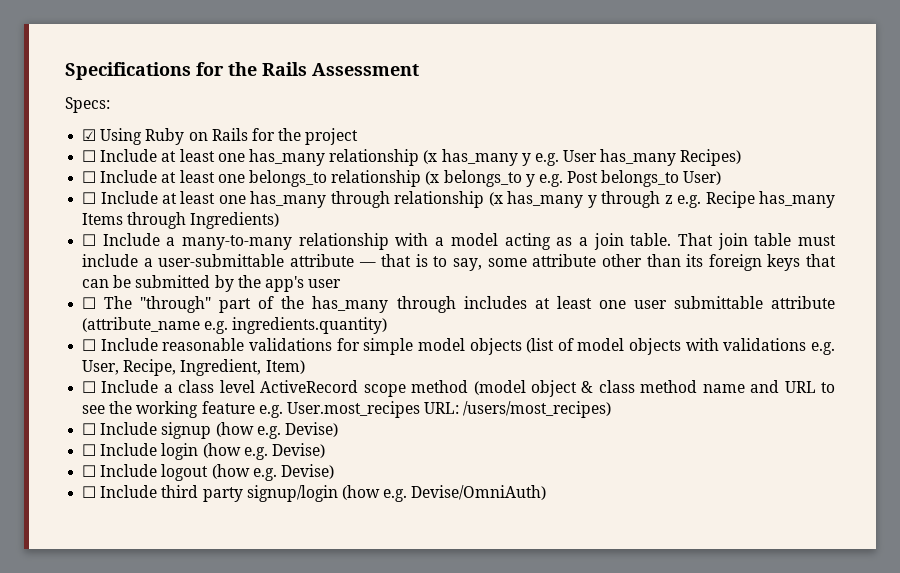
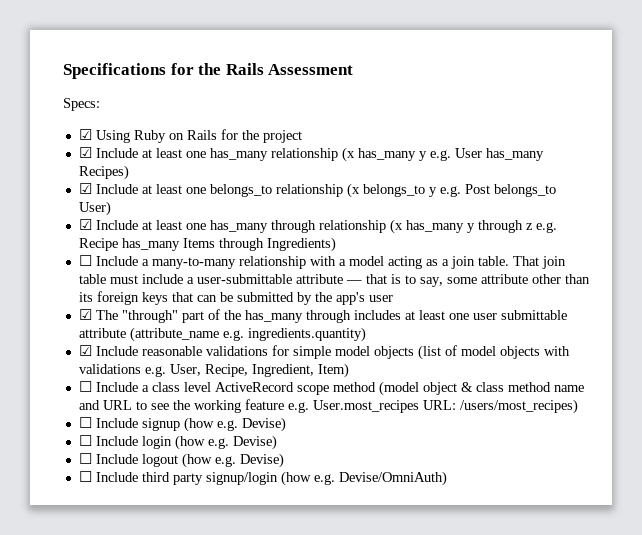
- ☐ Include at least one has_many relationship (x has_many y e.g. User has_many Recipes)
+ ☑ Include at least one has_many relationship (x has_many y e.g. User has_many Recipes)
- ☐ Include at least one belongs_to relationship (x belongs_to y e.g. Post belongs_to User)
+ ☑ Include at least one belongs_to relationship (x belongs_to y e.g. Post belongs_to User)
- ☐ Include at least one has_many through relationship (x has_many y through z e.g. Recipe has_many Items through Ingredients)
+ ☑ Include at least one has_many through relationship (x has_many y through z e.g. Recipe has_many Items through Ingredients)
- ☐ The "through" part of the has_many through includes at least one user submittable attribute (attribute_name e.g. ingredients.quantity)
+ ☑ The "through" part of the has_many through includes at least one user submittable attribute (attribute_name e.g. ingredients.quantity)
- ☐ Include reasonable validations for simple model objects (list of model objects with validations e.g. User, Recipe, Ingredient, Item)
+ ☑ Include reasonable validations for simple model objects (list of model objects with validations e.g. User, Recipe, Ingredient, Item)

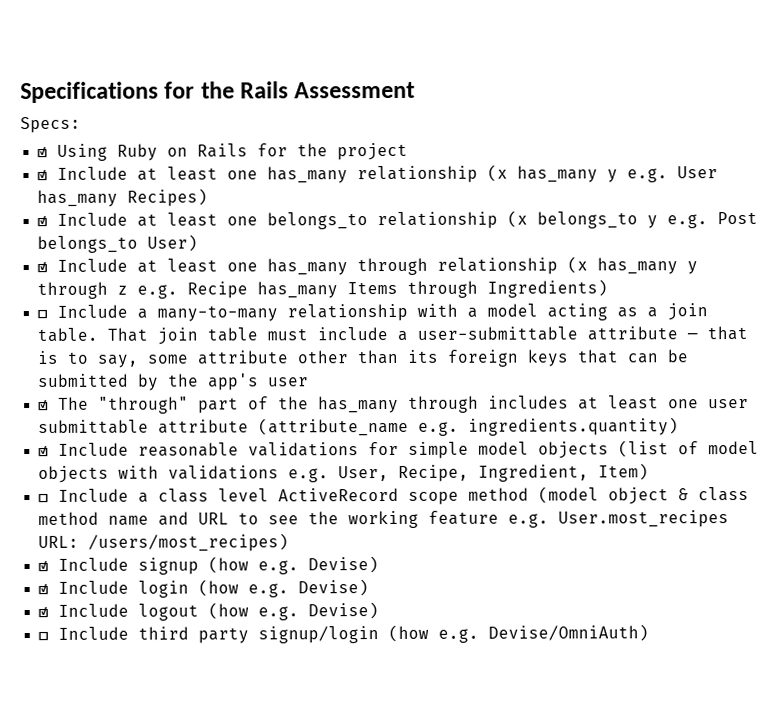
- ☐ Include signup (how e.g. Devise)
+ ☑ Include signup (how e.g. Devise)
- ☐ Include login (how e.g. Devise)
+ ☑ Include login (how e.g. Devise)
- ☐ Include logout (how e.g. Devise)
+ ☑ Include logout (how e.g. Devise)

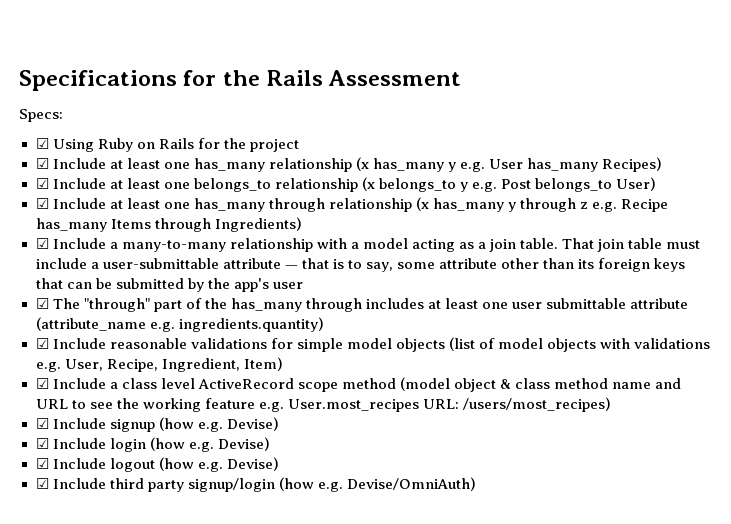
- ☐ Include a many-to-many relationship with a model acting as a join table.
+ ☑ Include a many-to-many relationship with a model acting as a join table.
- ☐ Include a class level ActiveRecord scope method (model object & class method name and URL to see the working feature e.g. User.most_recipes URL: /users/most_recipes)
+ ☑ Include a class level ActiveRecord scope method (model object & class method name and URL to see the working feature e.g. User.most_recipes URL: /users/most_recipes)
- ☐ Include third party signup/login (how e.g. Devise/OmniAuth)
+ ☑ Include third party signup/login (how e.g. Devise/OmniAuth)

